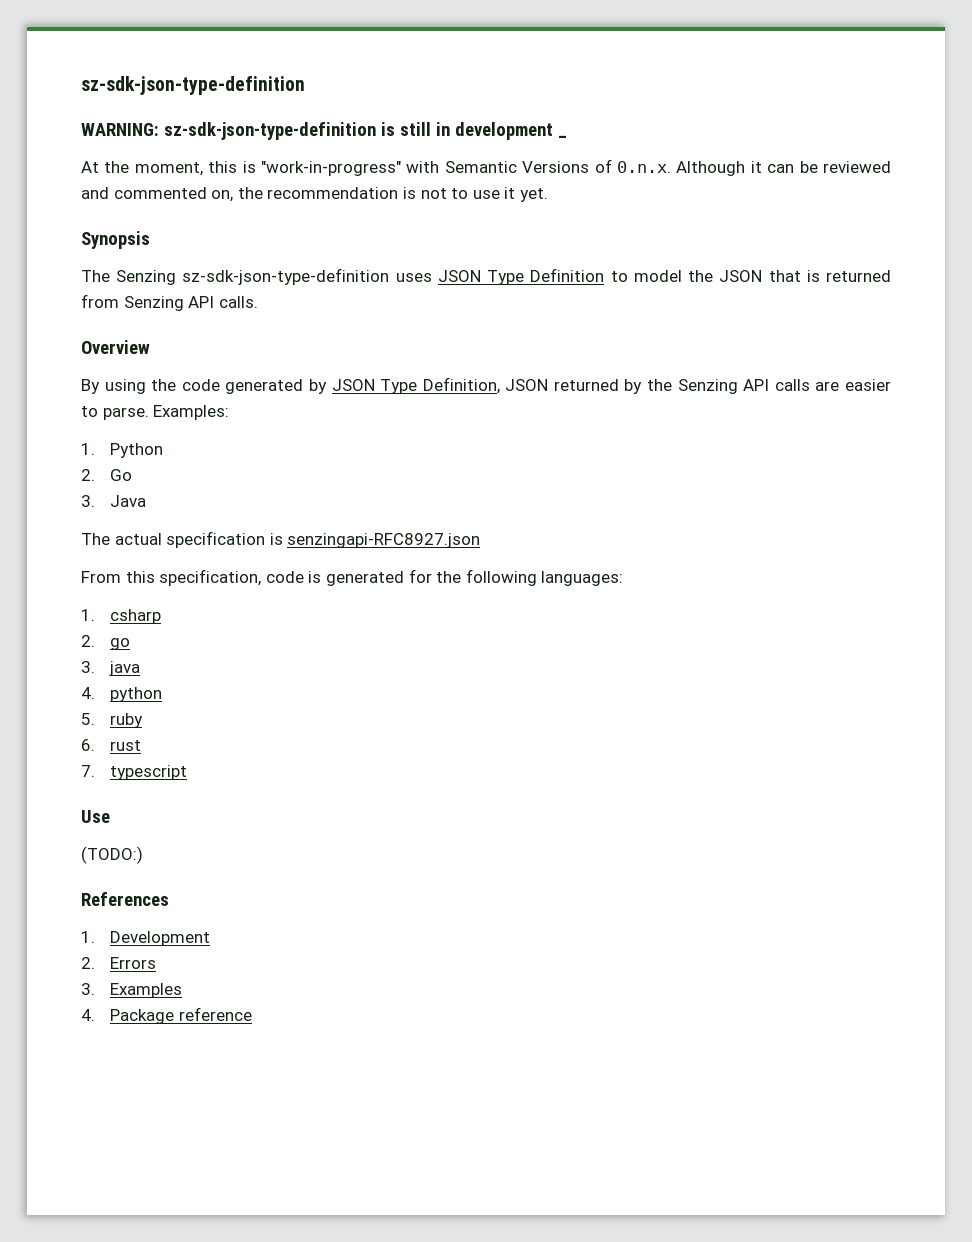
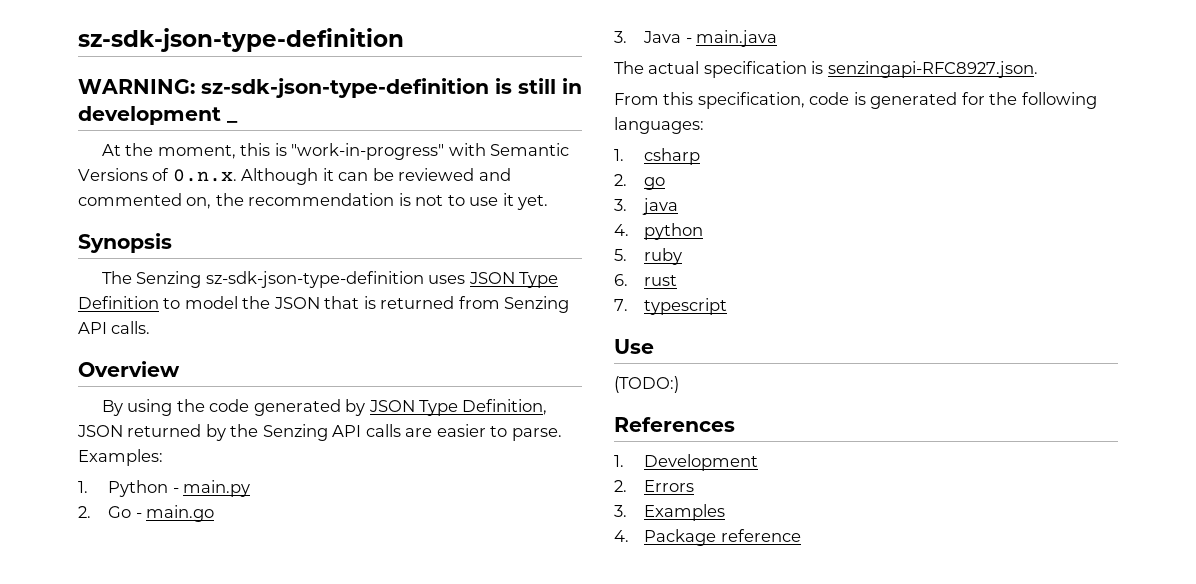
- 1. Python
+ 1. Python - main.py
- 2. Go
+ 2. Go - main.go
- 3. Java
+ 3. Java - main.java
- The actual specification is senzingapi-RFC8927.json
+ The actual specification is senzingapi-RFC8927.json.

